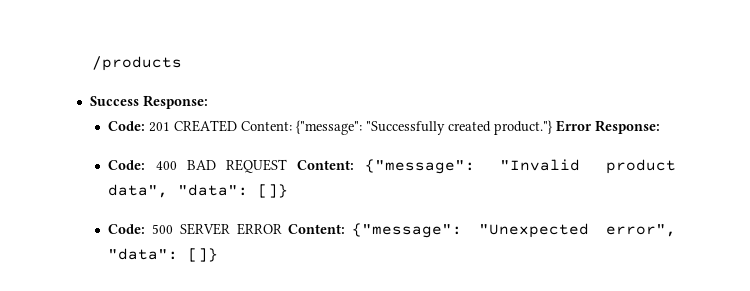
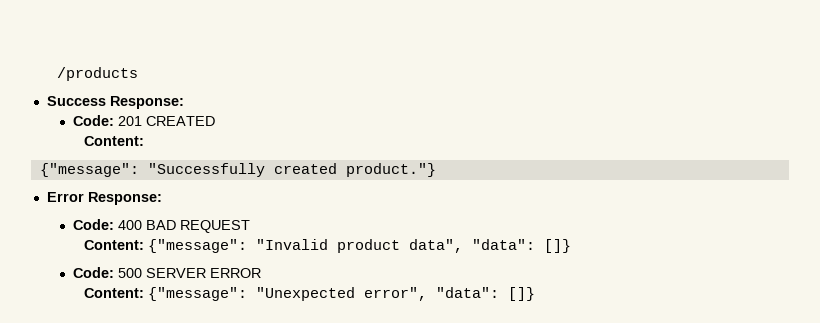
- Code: 201 CREATED Content: {"message": "Successfully created product."} Error Response:
+ Code: 201 CREATED
+ Content:
+ {"message": "Successfully created product."}
+ Error Response:
- Code: 400 BAD REQUEST Content: {"message": "Invalid product data", "data": []}
+ Code: 400 BAD REQUEST
+ Content: {"message": "Invalid product data", "data": []}
- Code: 500 SERVER ERROR Content: {"message": "Unexpected error", "data": []}
+ Code: 500 SERVER ERROR
+ Content: {"message": "Unexpected error", "data": []}

